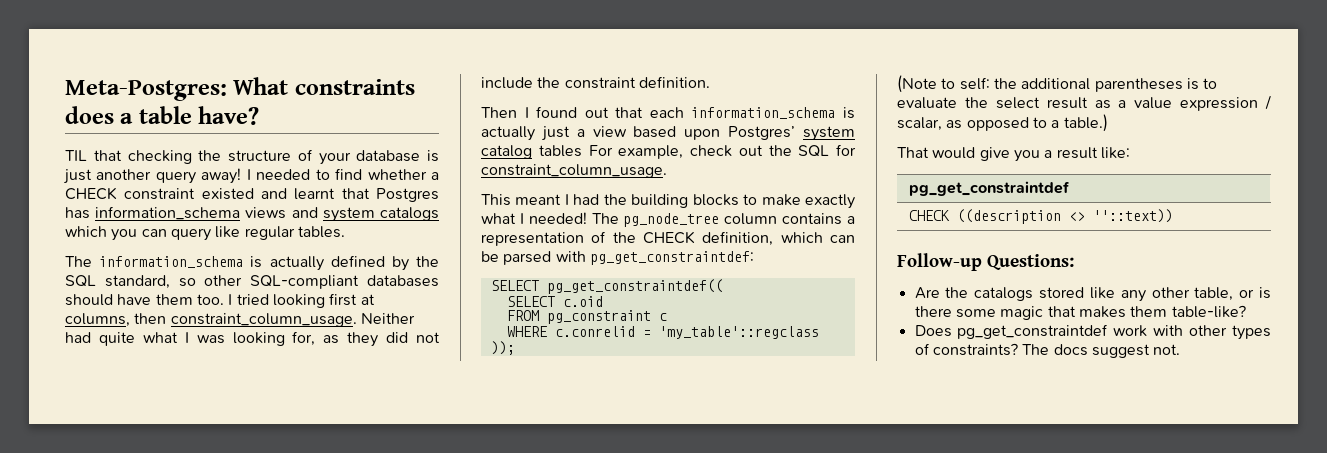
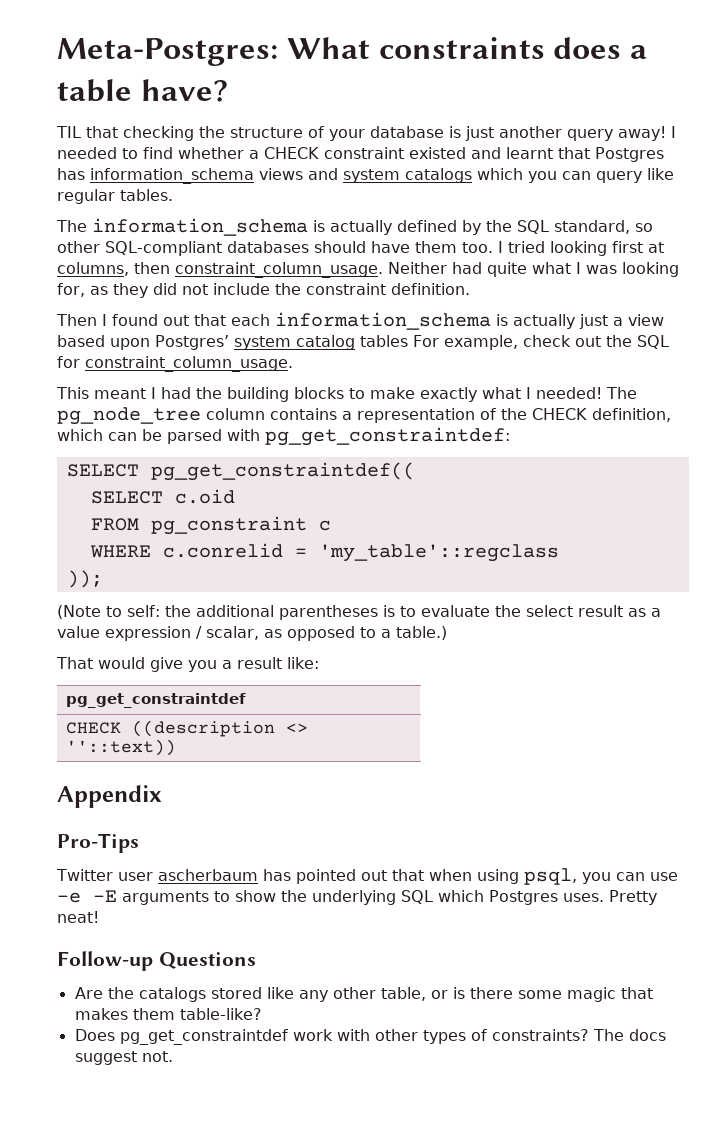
+ Appendix
+ Pro-Tips
+ Twitter user ascherbaum has pointed out that when using psql, you can use -e -E arguments to show the underlying SQL which Postgres uses. Pretty neat!
- Follow-up Questions:
+ Follow-up Questions

